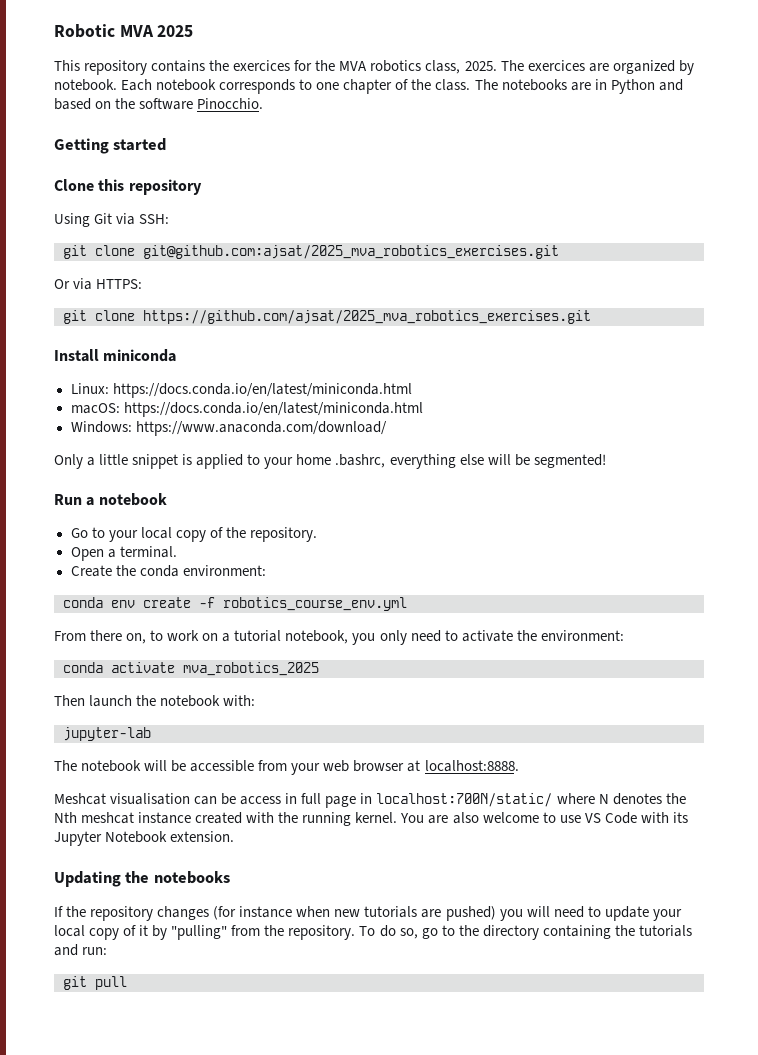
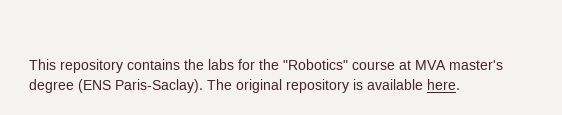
- Robotic MVA 2025
- This repository contains the exercices for the MVA robotics class, 2025. The exercices are organized by notebook. Each notebook corresponds to one chapter of the class. The notebooks are in Python and based on the software Pinocchio.
- Getting started
- Clone this repository
- Using Git via SSH:
- git clone git@github.com:ajsat/2025_mva_robotics_exercises.git
- Or via HTTPS:
- git clone https://github.com/ajsat/2025_mva_robotics_exercises.git
- Install miniconda
- Linux: https://docs.conda.io/en/latest/miniconda.html
- macOS: https://docs.conda.io/en/latest/miniconda.html
- Windows: https://www.anaconda.com/download/
- Only a little snippet is applied to your home .bashrc, everything else will be segmented!
- Run a notebook
- Go to your local copy of the repository.
- Open a terminal.
- Create the conda environment:
- conda env create -f robotics_course_env.yml
- From there on, to work on a tutorial notebook, you only need to activate the environment:
- conda activate mva_robotics_2025
- Then launch the notebook with:
- jupyter-lab
- The notebook will be accessible from your web browser at localhost:8888.
- Meshcat visualisation can be access in full page in localhost:700N/static/ where N denotes the Nth meshcat instance created with the running kernel. You are also welcome to use VS Code with its Jupyter Notebook extension.
- Updating the notebooks
- If the repository changes (for instance when new tutorials are pushed) you will need to update your local copy of it by "pulling" from the repository. To do so, go to the directory containing the tutorials and run:
- git pull
+ This repository contains the labs for the "Robotics" course at MVA master's degree (ENS Paris-Saclay). The original repository is available here.

